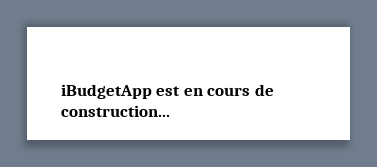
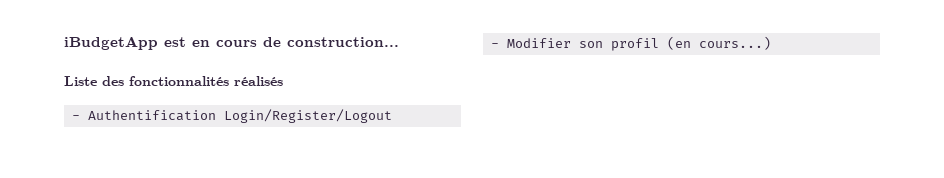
+ Liste des fonctionnalités réalisés
+ - Authentification Login/Register/Logout
+ - Modifier son profil (en cours...)

